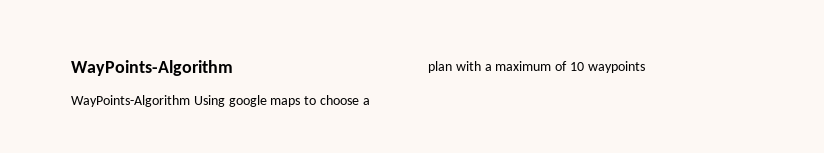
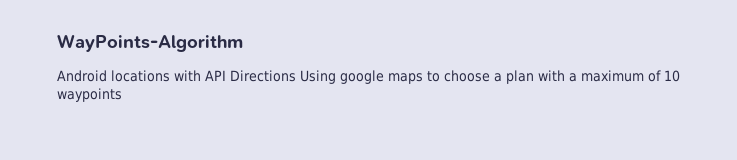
- WayPoints-Algorithm Using google maps to choose a plan with a maximum of 10 waypoints
+ Android locations with API Directions Using google maps to choose a plan with a maximum of 10 waypoints

